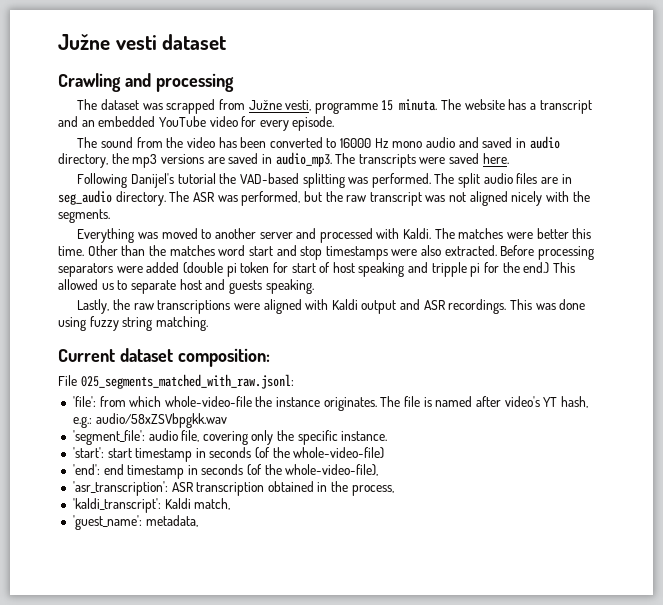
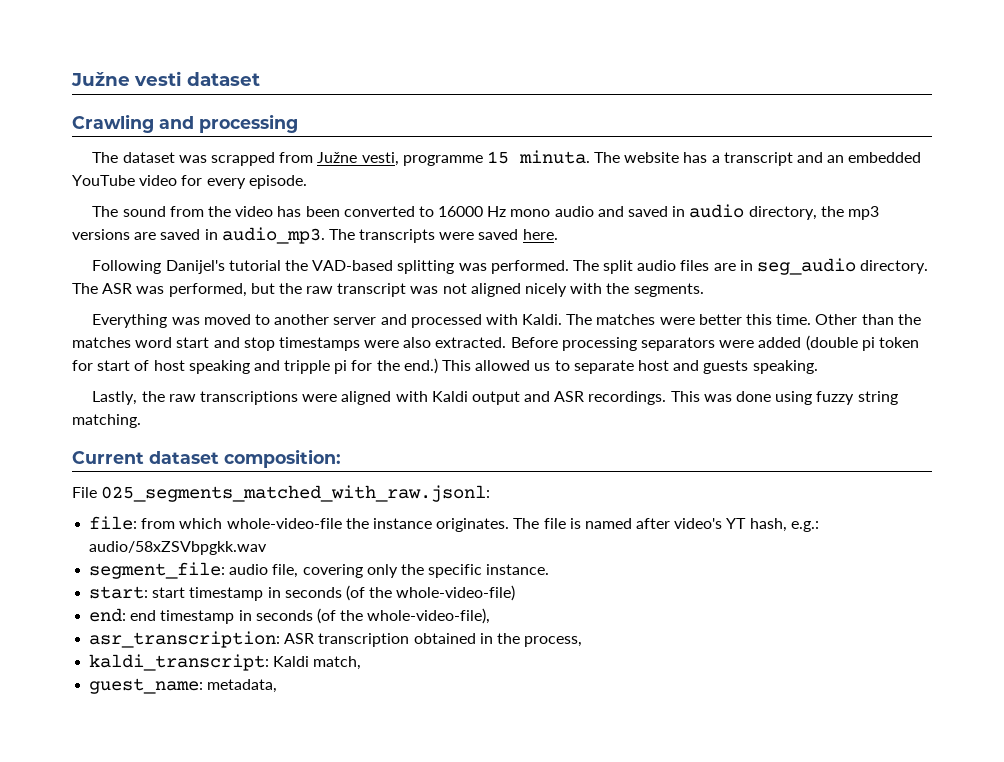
- 'file': from which whole-video-file the instance originates.
+ file: from which whole-video-file the instance originates.
- 'segment_file': audio file, covering only the specific instance.
+ segment_file: audio file, covering only the specific instance.
- 'start': start timestamp in seconds (of the whole-video-file)
+ start: start timestamp in seconds (of the whole-video-file)
- 'end': end timestamp in seconds (of the whole-video-file),
+ end: end timestamp in seconds (of the whole-video-file),
- 'asr_transcription': ASR transcription obtained in the process,
+ asr_transcription: ASR transcription obtained in the process,
- 'kaldi_transcript': Kaldi match,
+ kaldi_transcript: Kaldi match,
- 'guest_name': metadata,
+ guest_name: metadata,

